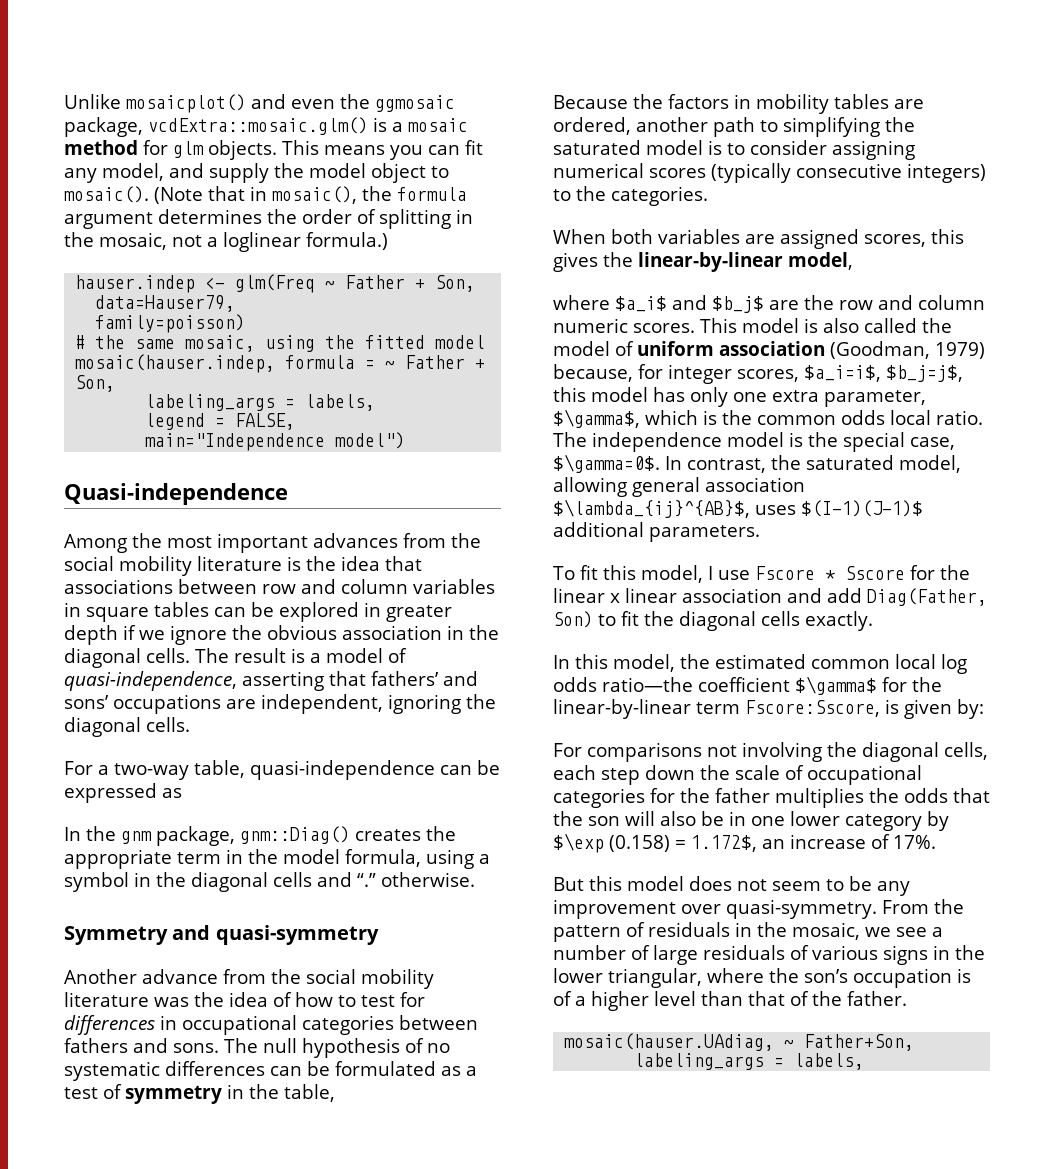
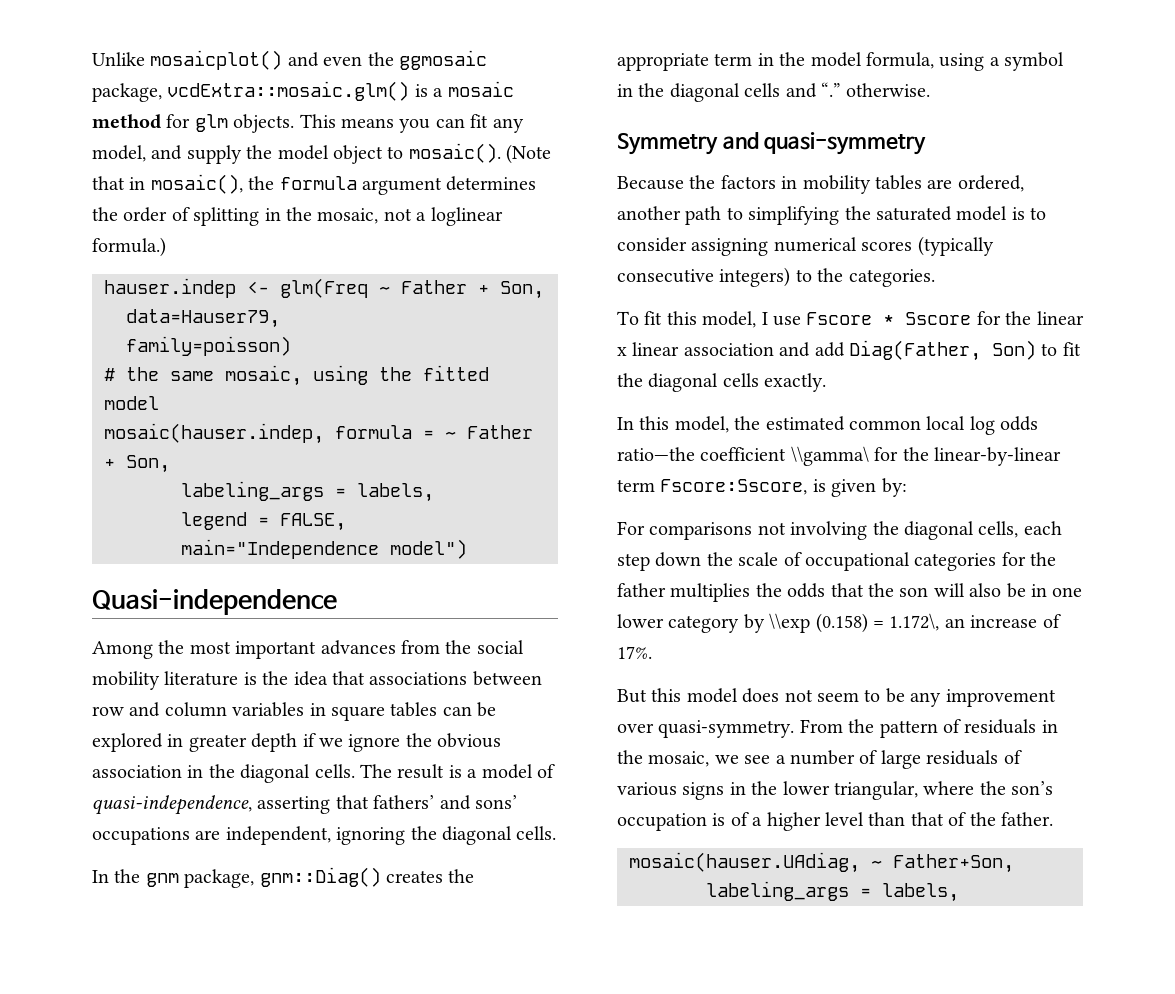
- For a two-way table, quasi-independence can be expressed as
- Another advance from the social mobility literature was the idea of how to test for differences in occupational categories between fathers and sons. The null hypothesis of no systematic differences can be formulated as a test of symmetry in the table,
- When both variables are assigned scores, this gives the linear-by-linear model,
- where $a_i$ and $b_j$ are the row and column numeric scores. This model is also called the model of uniform association (Goodman, 1979) because, for integer scores, $a_i=i$, $b_j=j$, this model has only one extra parameter, $\gamma$, which is the common odds local ratio. The independence model is the special case, $\gamma=0$. In contrast, the saturated model, allowing general association $\lambda_{ij}^{AB}$, uses $(I-1)(J-1)$ additional parameters.
- In this model, the estimated common local log odds ratio—the coefficient $\gamma$ for the linear-by-linear term Fscore:Sscore, is given by:
+ In this model, the estimated common local log odds ratio—the coefficient \\gamma\ for the linear-by-linear term Fscore:Sscore, is given by:
- For comparisons not involving the diagonal cells, each step down the scale of occupational categories for the father multiplies the odds that the son will also be in one lower category by $\exp (0.158) = 1.172$, an increase of 17%.
+ For comparisons not involving the diagonal cells, each step down the scale of occupational categories for the father multiplies the odds that the son will also be in one lower category by \\exp (0.158) = 1.172\, an increase of 17%.

